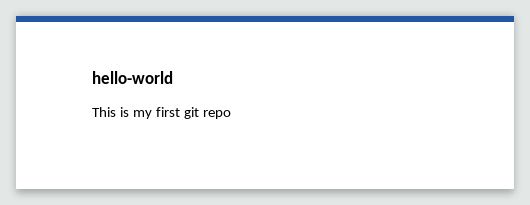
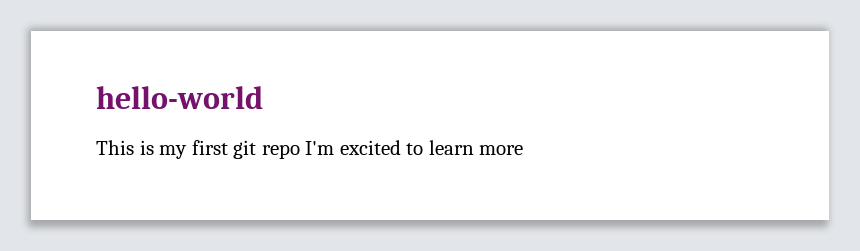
- This is my first git repo
+ This is my first git repo I'm excited to learn more

